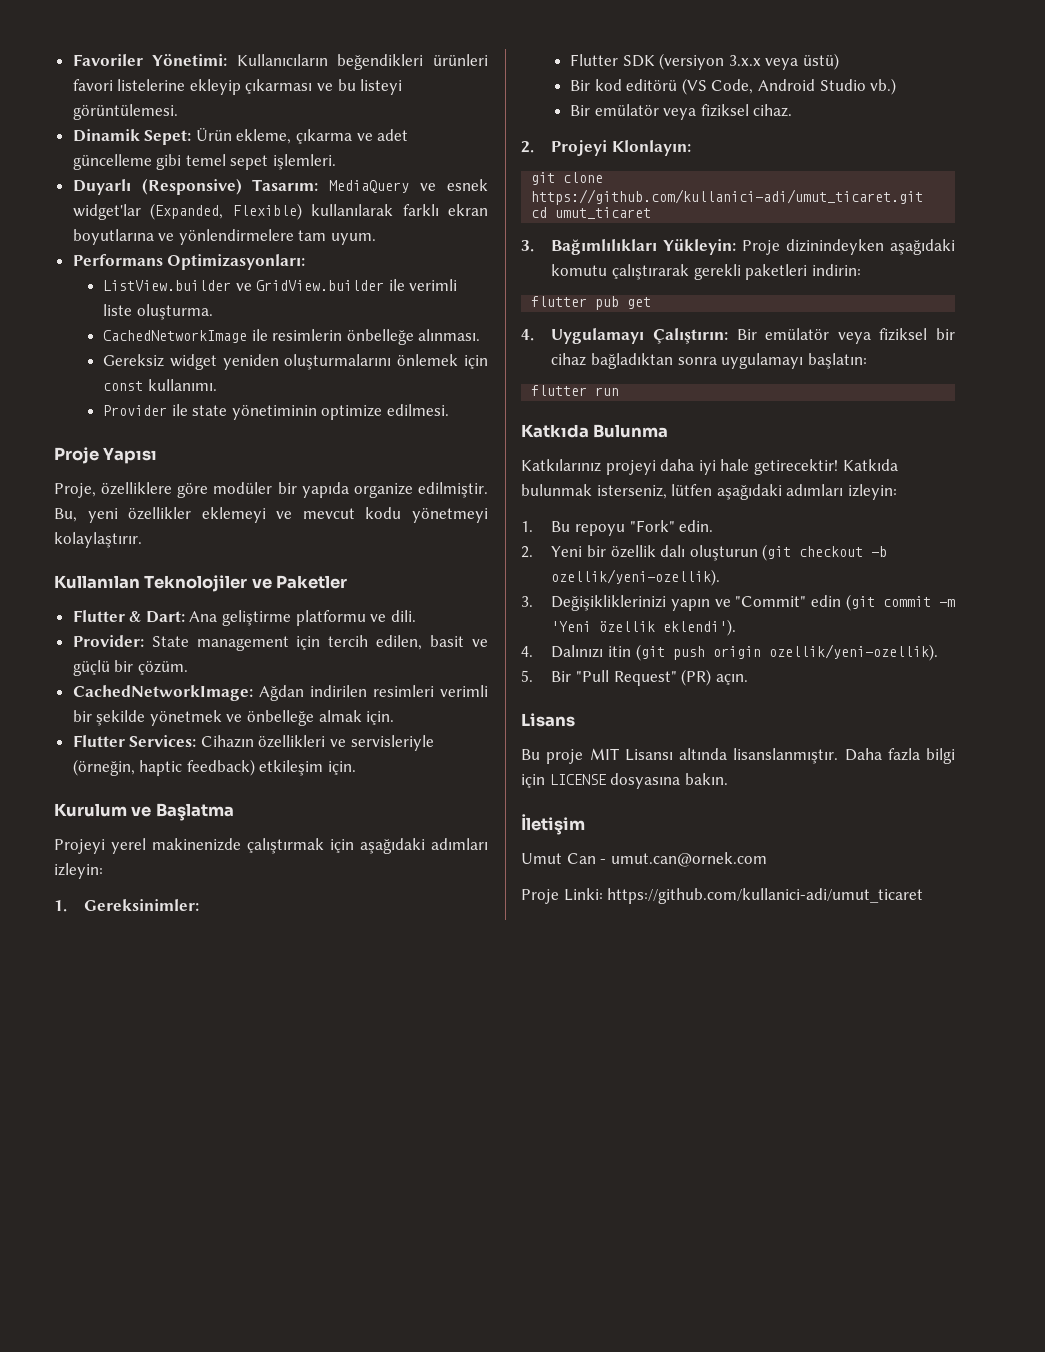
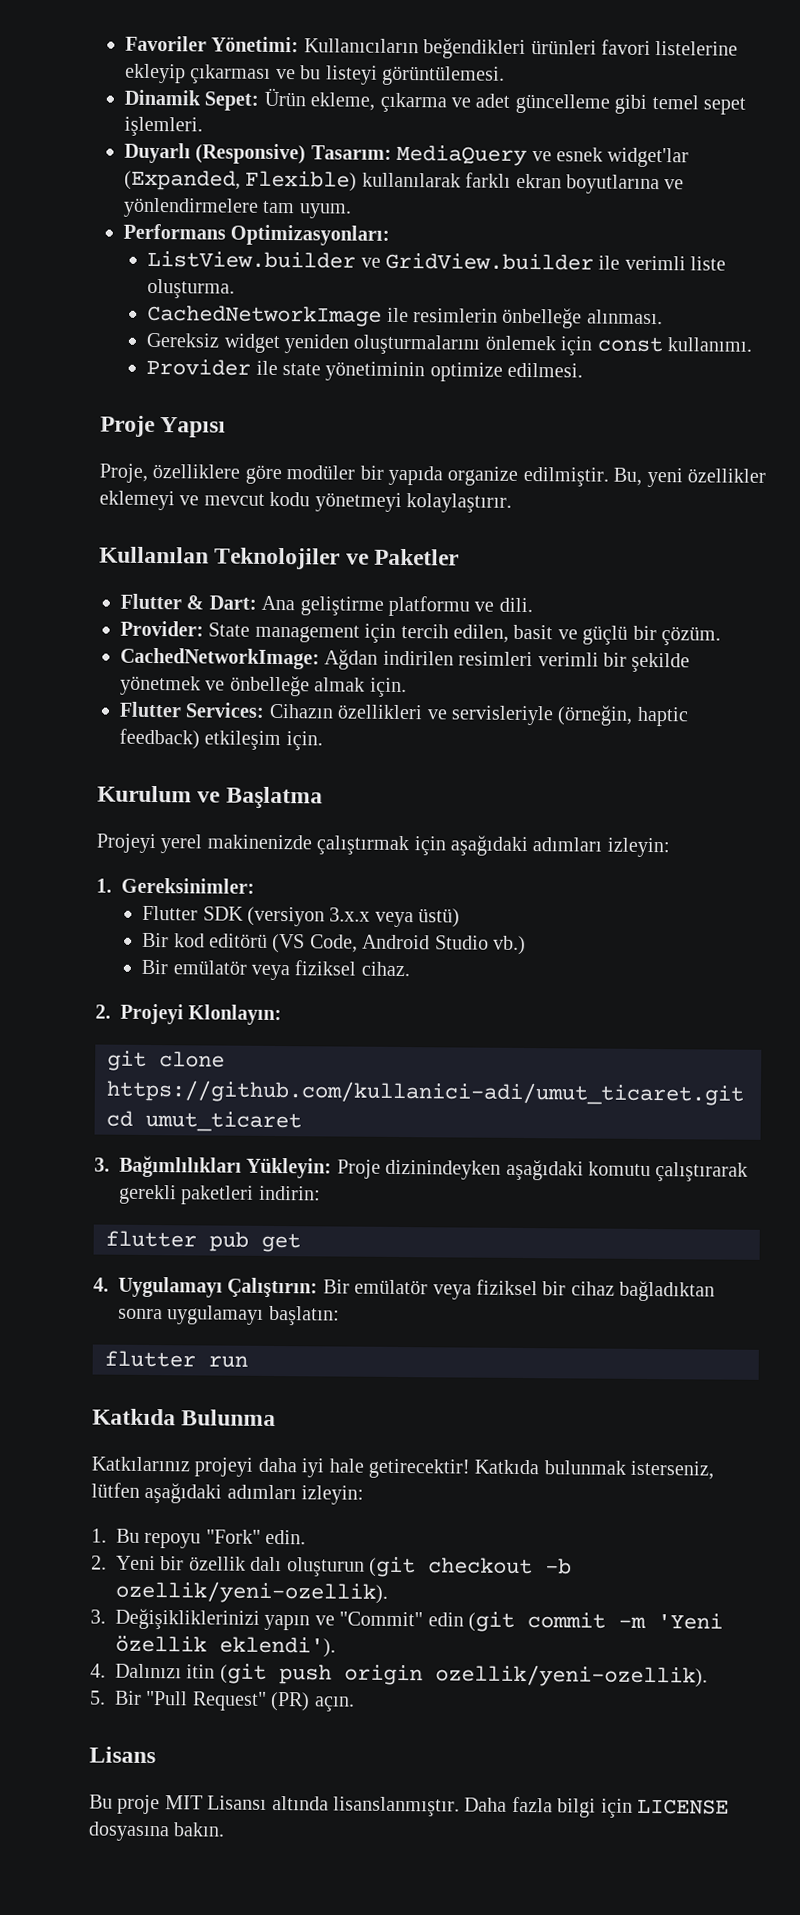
- İletişim
- Umut Can - umut.can@ornek.com
- Proje Linki: https://github.com/kullanici-adi/umut_ticaret

